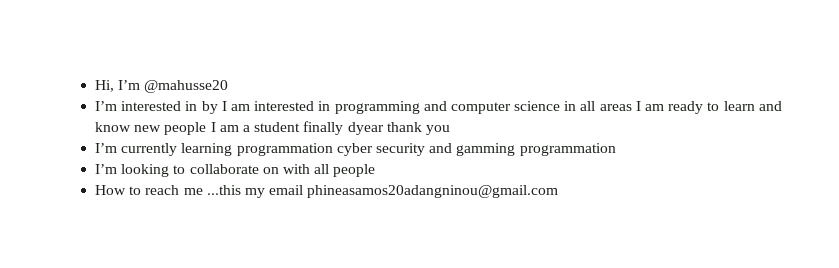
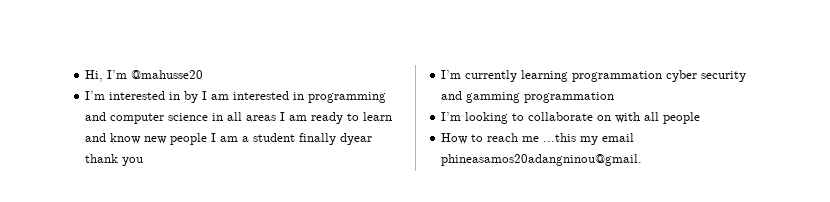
- How to reach me ...this my email phineasamos20adangninou@gmail.com
+ How to reach me ...this my email phineasamos20adangninou@gmail.

